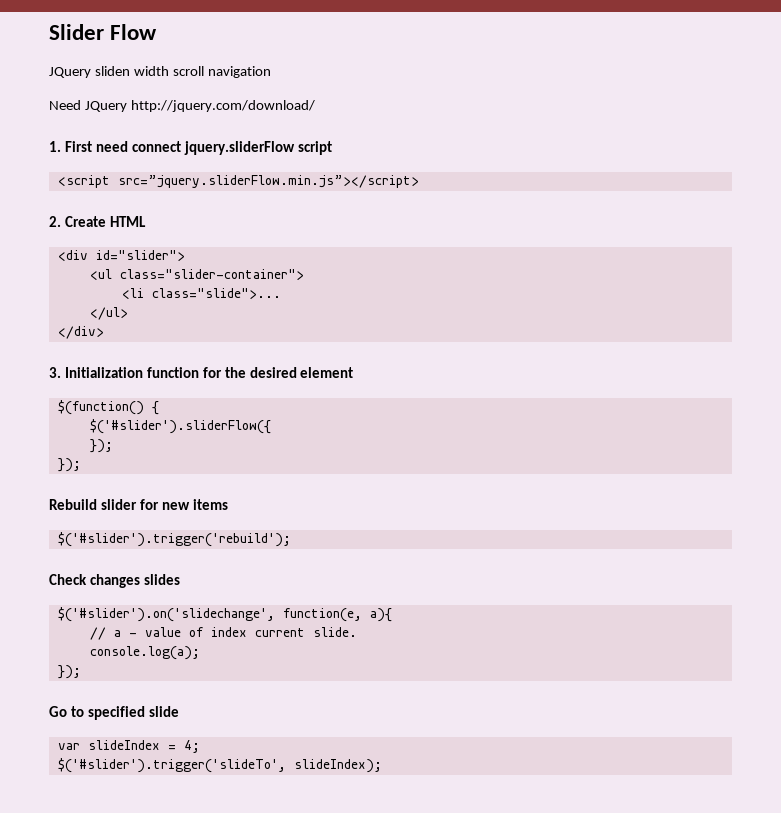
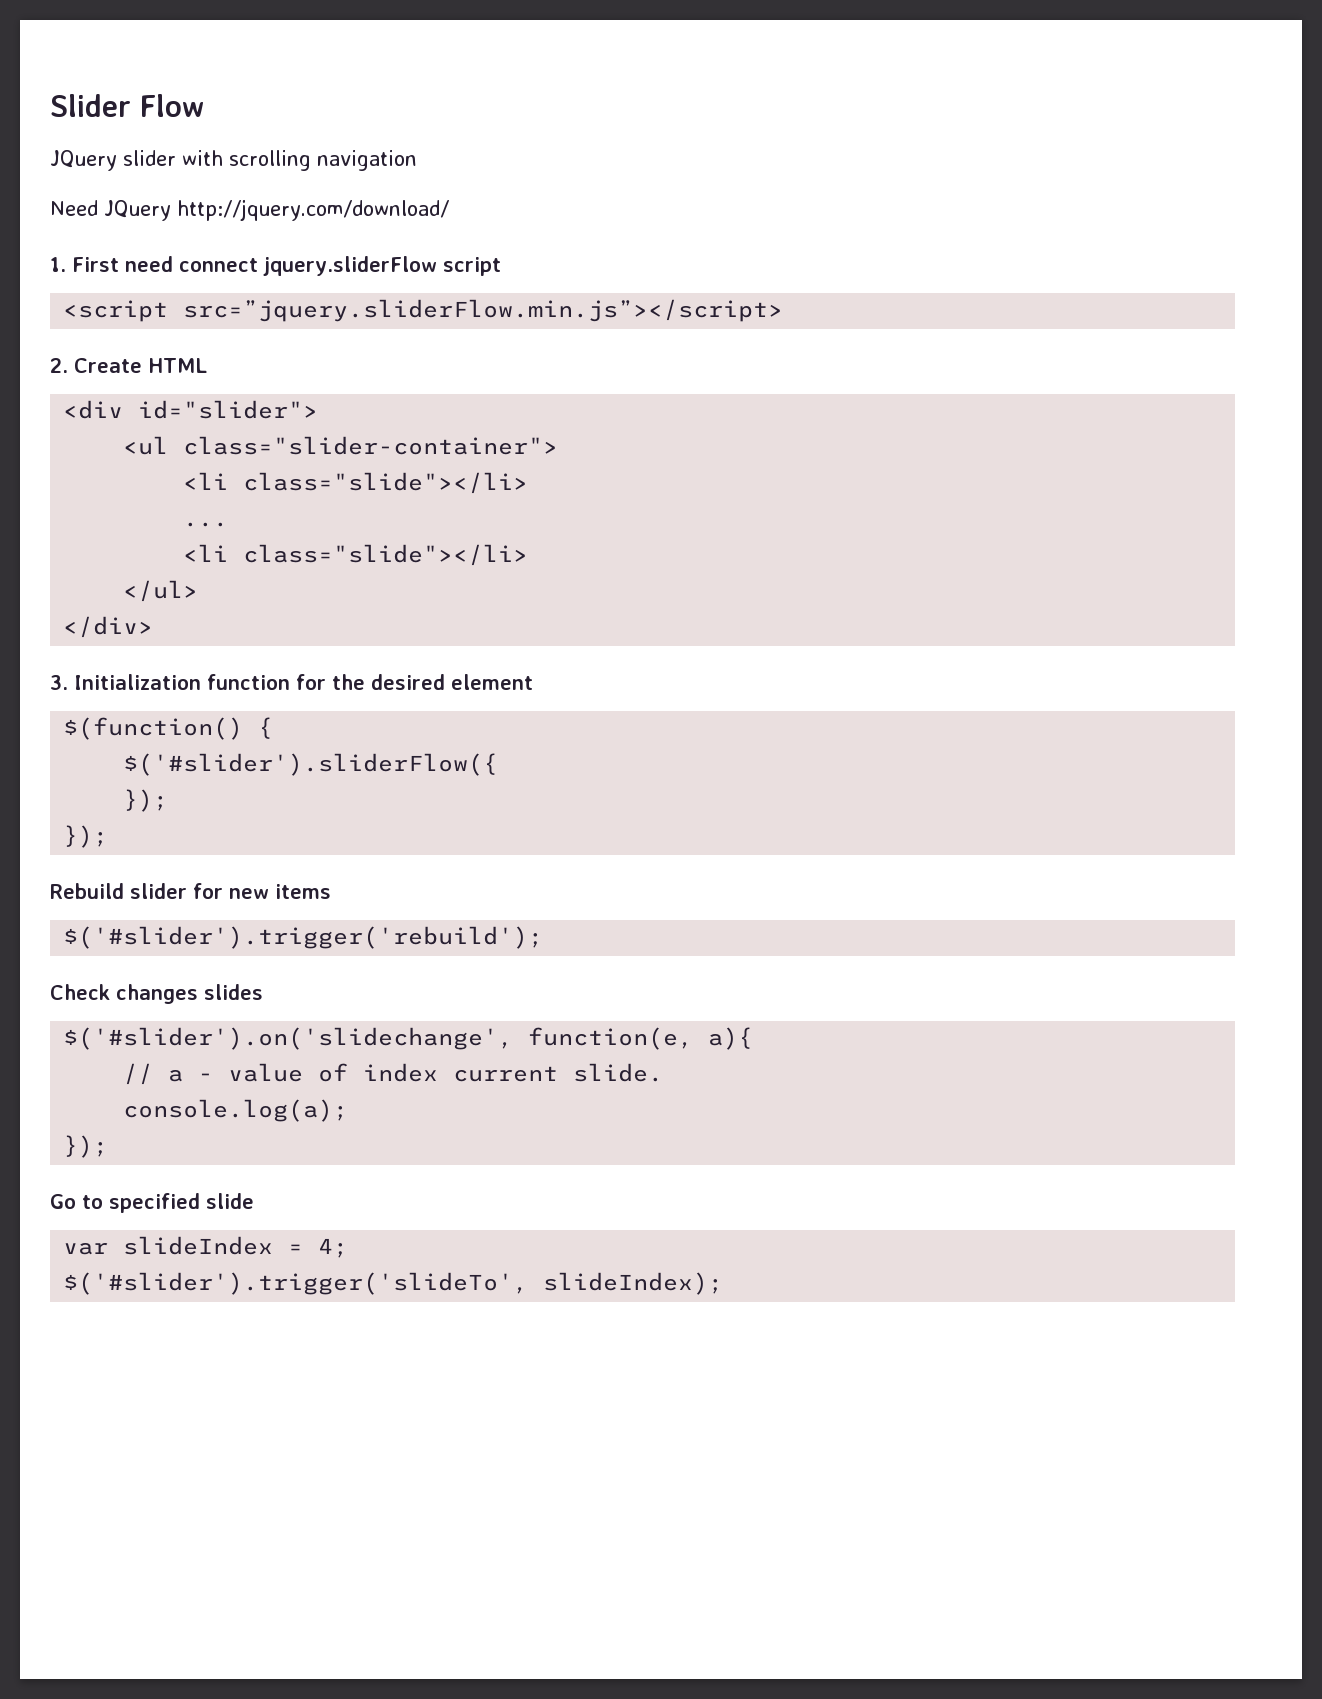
- JQuery sliden width scroll navigation
+ JQuery slider with scrolling navigation
  <ul class="slider-container">
- <li class="slide">...
+ <li class="slide"></li>
+ ...
+ <li class="slide"></li>

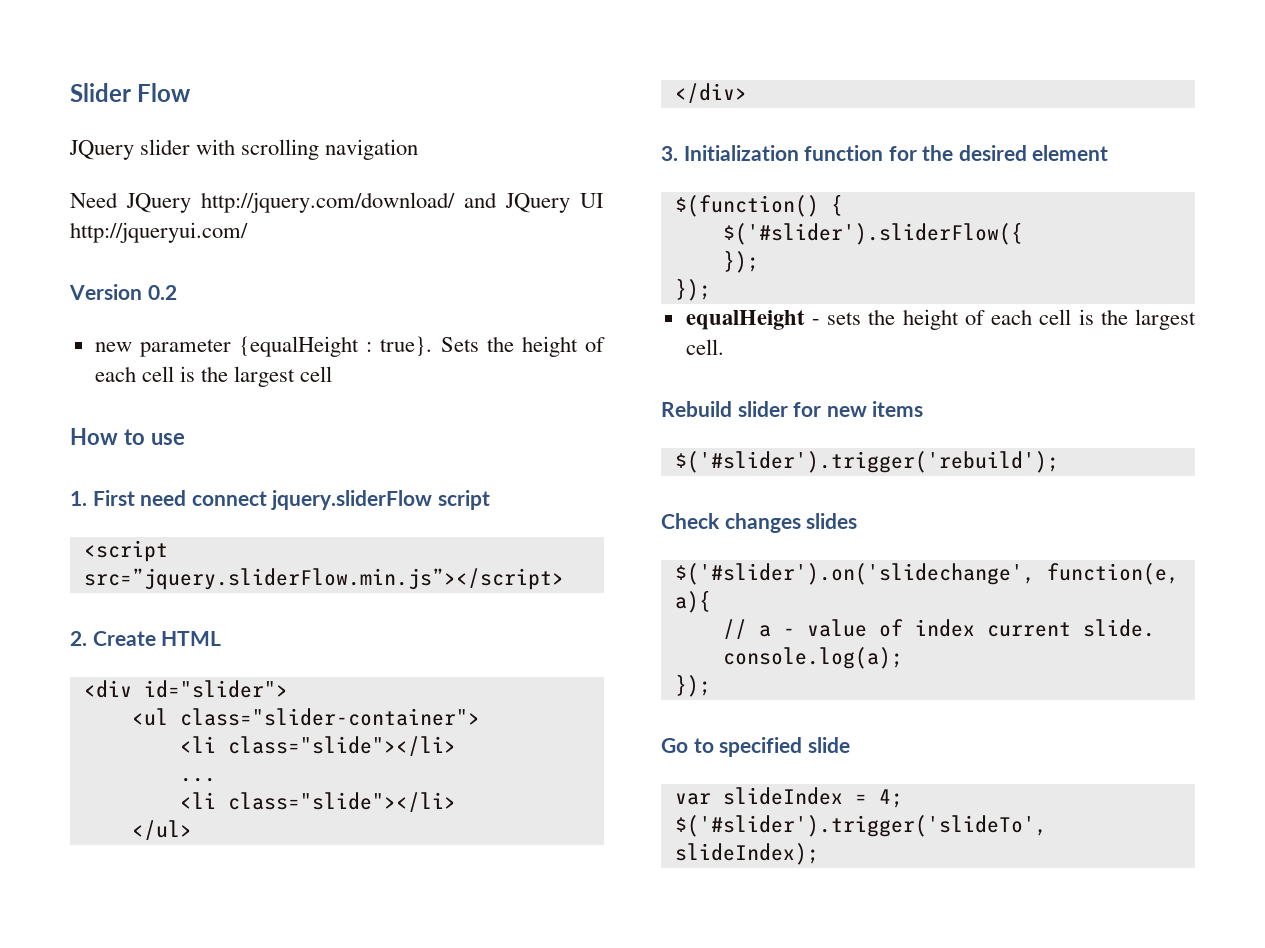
- Need JQuery http://jquery.com/download/
+ Need JQuery http://jquery.com/download/ and JQuery UI http://jqueryui.com/
+ Version 0.2
+ new parameter {equalHeight : true}. Sets the height of each cell is the largest cell
+ How to use
+ equalHeight - sets the height of each cell is the largest cell.

